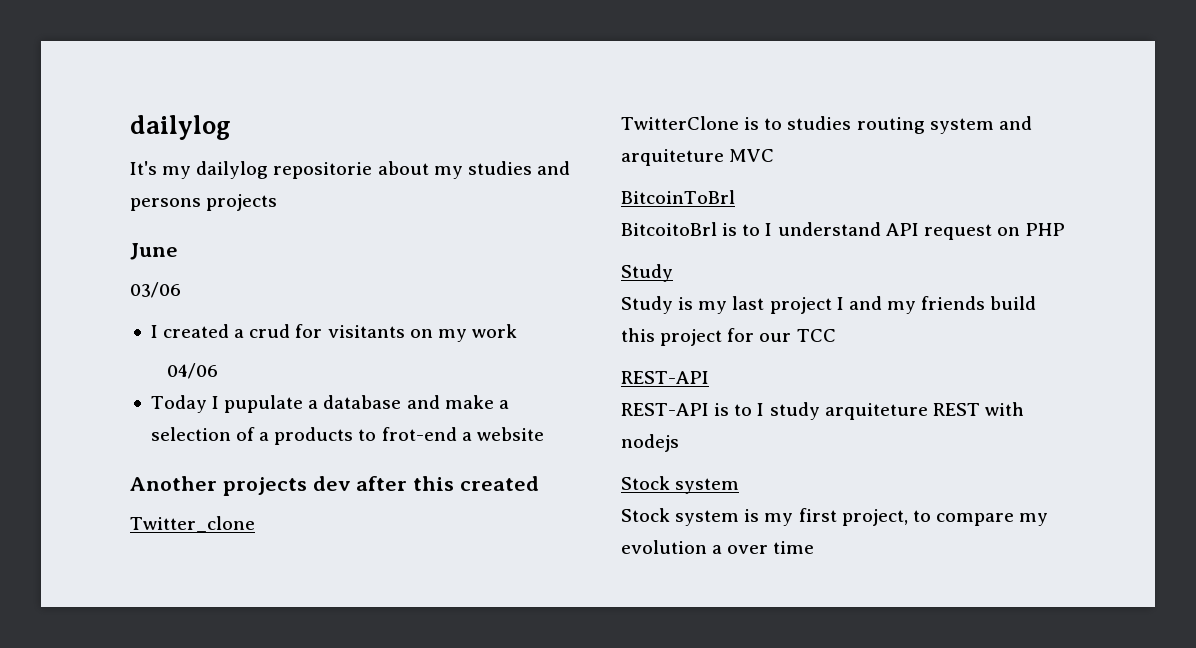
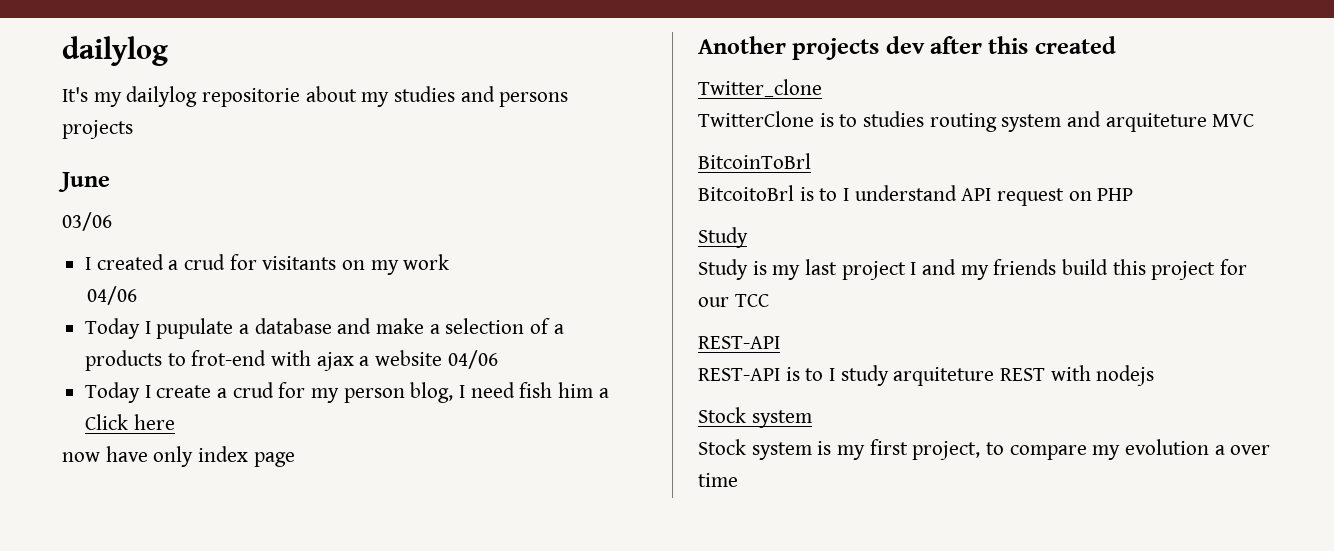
- Today I pupulate a database and make a selection of a products to frot-end a website
+ Today I pupulate a database and make a selection of a products to frot-end with ajax a website 04/06
+ Today I create a crud for my person blog, I need fish him a Click here
+ now have only index page

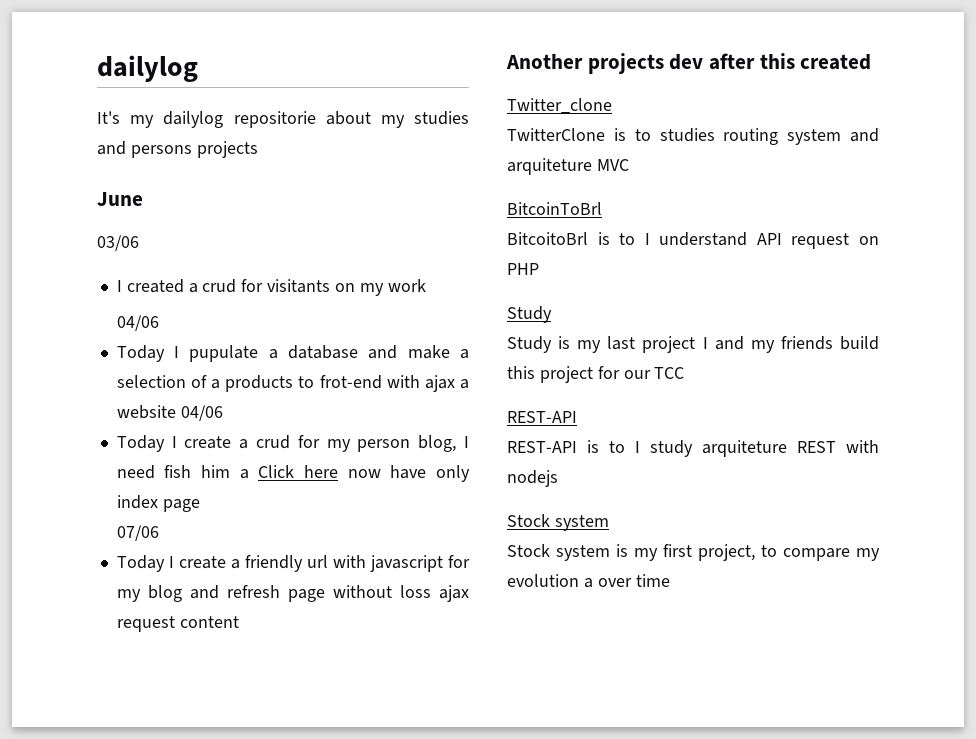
- Today I create a crud for my person blog, I need fish him a Click here
- now have only index page
+ Today I create a crud for my person blog, I need fish him a Click here now have only index page
+ 07/06
+ Today I create a friendly url with javascript for my blog and refresh page without loss ajax request content

